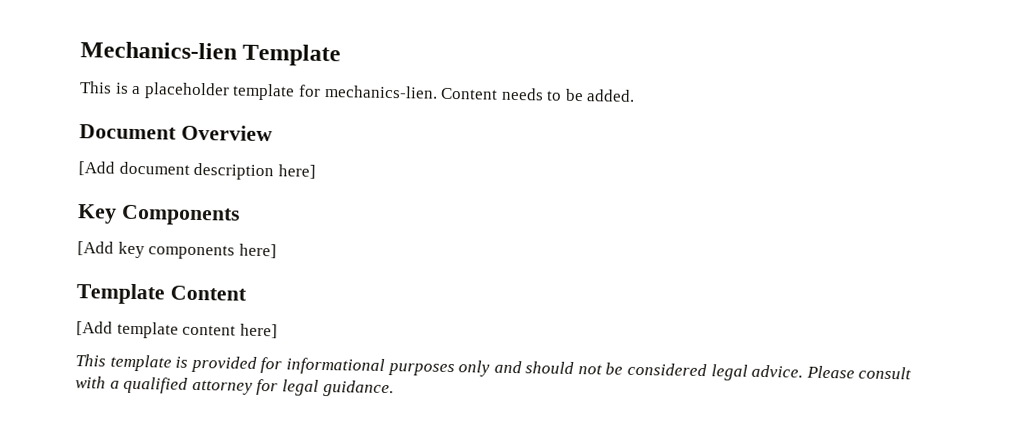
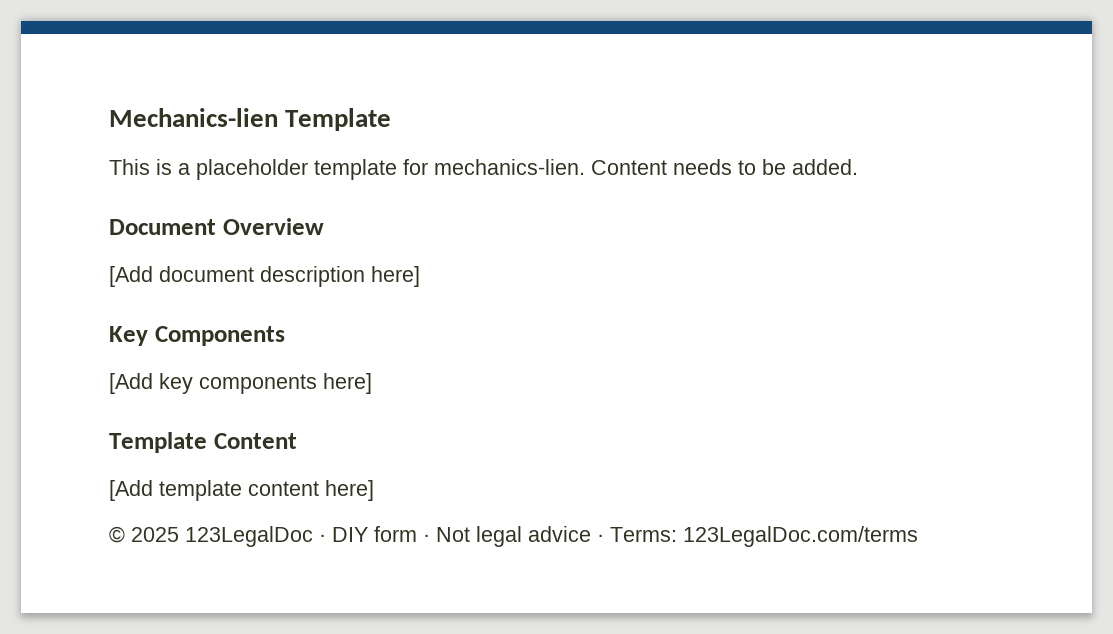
- This template is provided for informational purposes only and should not be considered legal advice. Please consult with a qualified attorney for legal guidance.
+ © 2025 123LegalDoc · DIY form · Not legal advice · Terms: 123LegalDoc.com/terms

